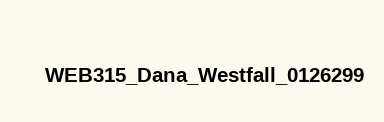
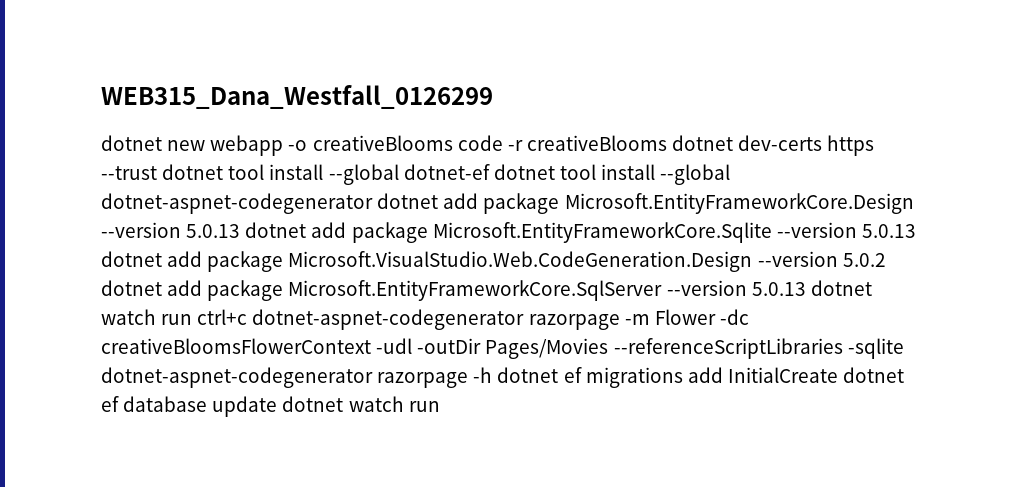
+ dotnet new webapp -o creativeBlooms code -r creativeBlooms dotnet dev-certs https --trust dotnet tool install --global dotnet-ef dotnet tool install --global dotnet-aspnet-codegenerator dotnet add package Microsoft.EntityFrameworkCore.Design --version 5.0.13 dotnet add package Microsoft.EntityFrameworkCore.Sqlite --version 5.0.13 dotnet add package Microsoft.VisualStudio.Web.CodeGeneration.Design --version 5.0.2 dotnet add package Microsoft.EntityFrameworkCore.SqlServer --version 5.0.13 dotnet watch run ctrl+c dotnet-aspnet-codegenerator razorpage -m Flower -dc creativeBloomsFlowerContext -udl -outDir Pages/Movies --referenceScriptLibraries -sqlite dotnet-aspnet-codegenerator razorpage -h dotnet ef migrations add InitialCreate dotnet ef database update dotnet watch run

